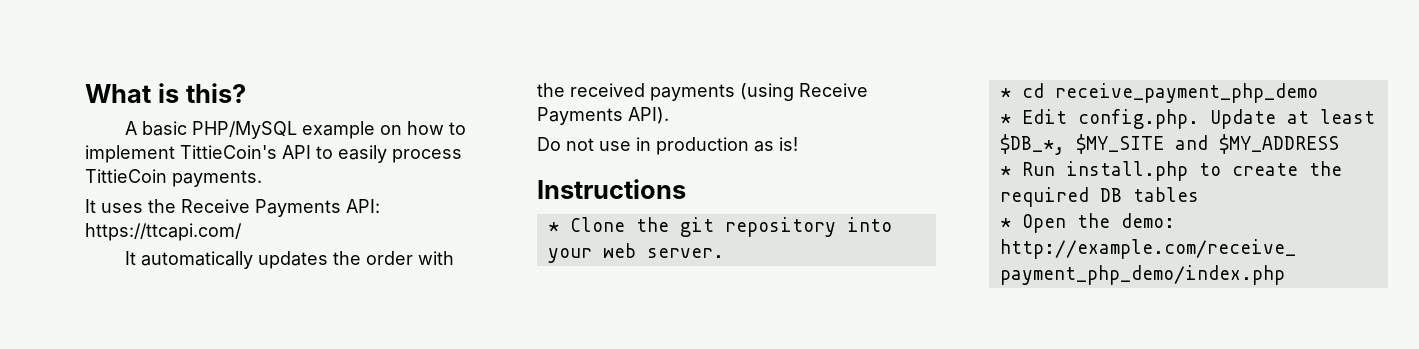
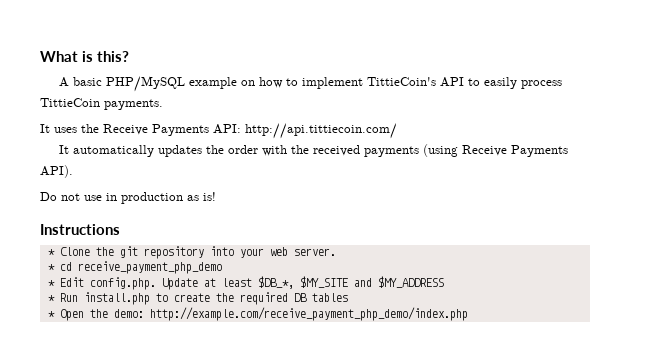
- It uses the Receive Payments API: https://ttcapi.com/
+ It uses the Receive Payments API: http://api.tittiecoin.com/

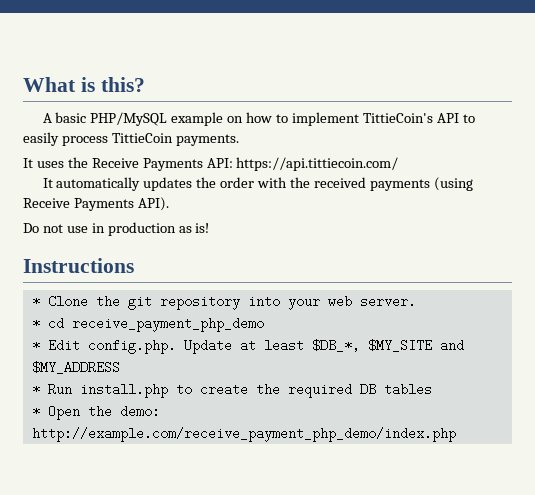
- It uses the Receive Payments API: http://api.tittiecoin.com/
+ It uses the Receive Payments API: https://api.tittiecoin.com/

